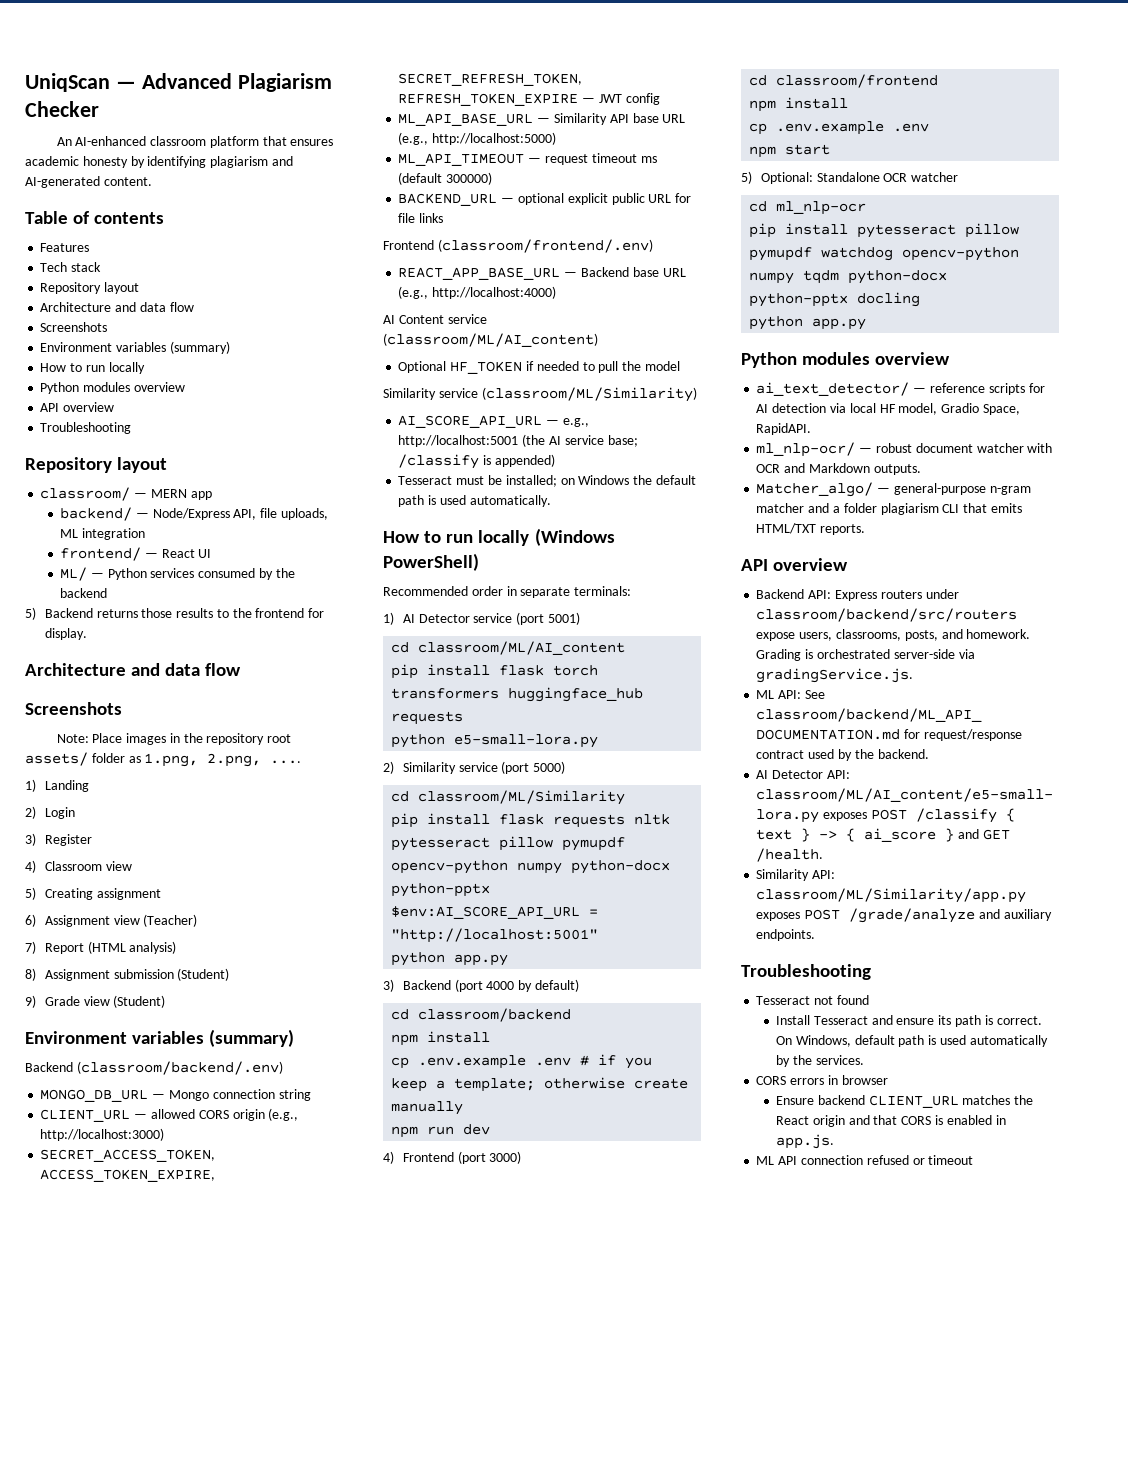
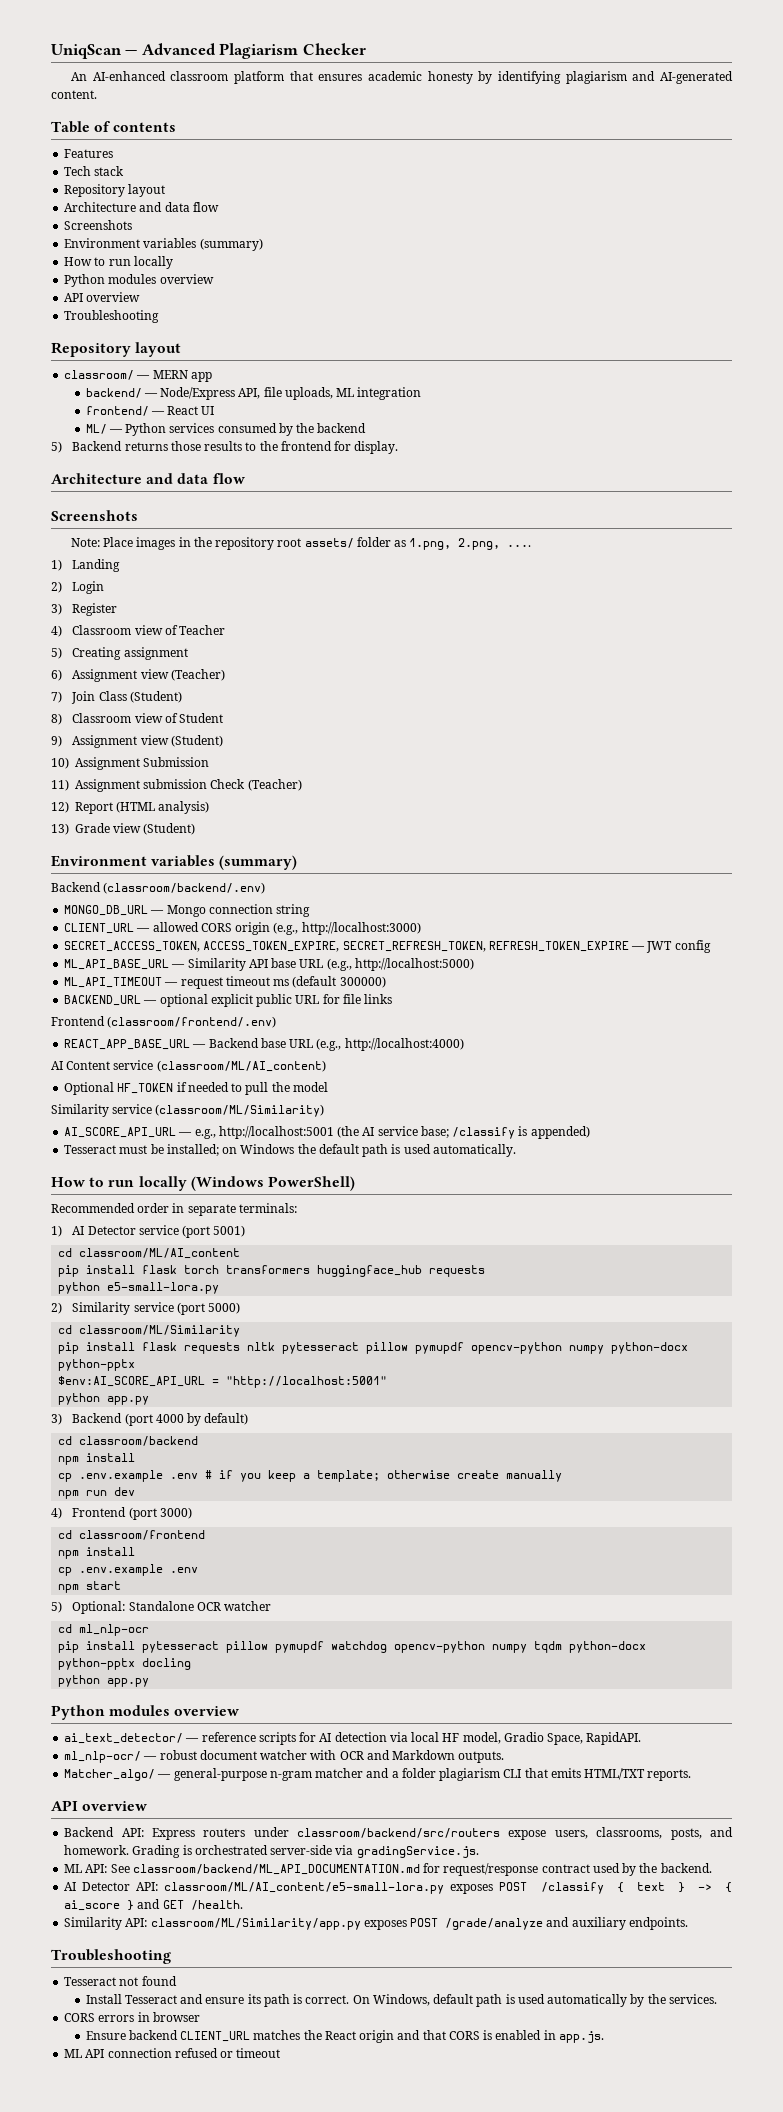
- 4) Classroom view
+ 4) Classroom view of Teacher
- 7) Report (HTML analysis)
- 8) Assignment submission (Student)
- 9) Grade view (Student)
+ 7) Join Class (Student)
+ 8) Classroom view of Student
+ 9) Assignment view (Student)
+ 10) Assignment Submission
+ 11) Assignment submission Check (Teacher)
+ 12) Report (HTML analysis)
+ 13) Grade view (Student)

